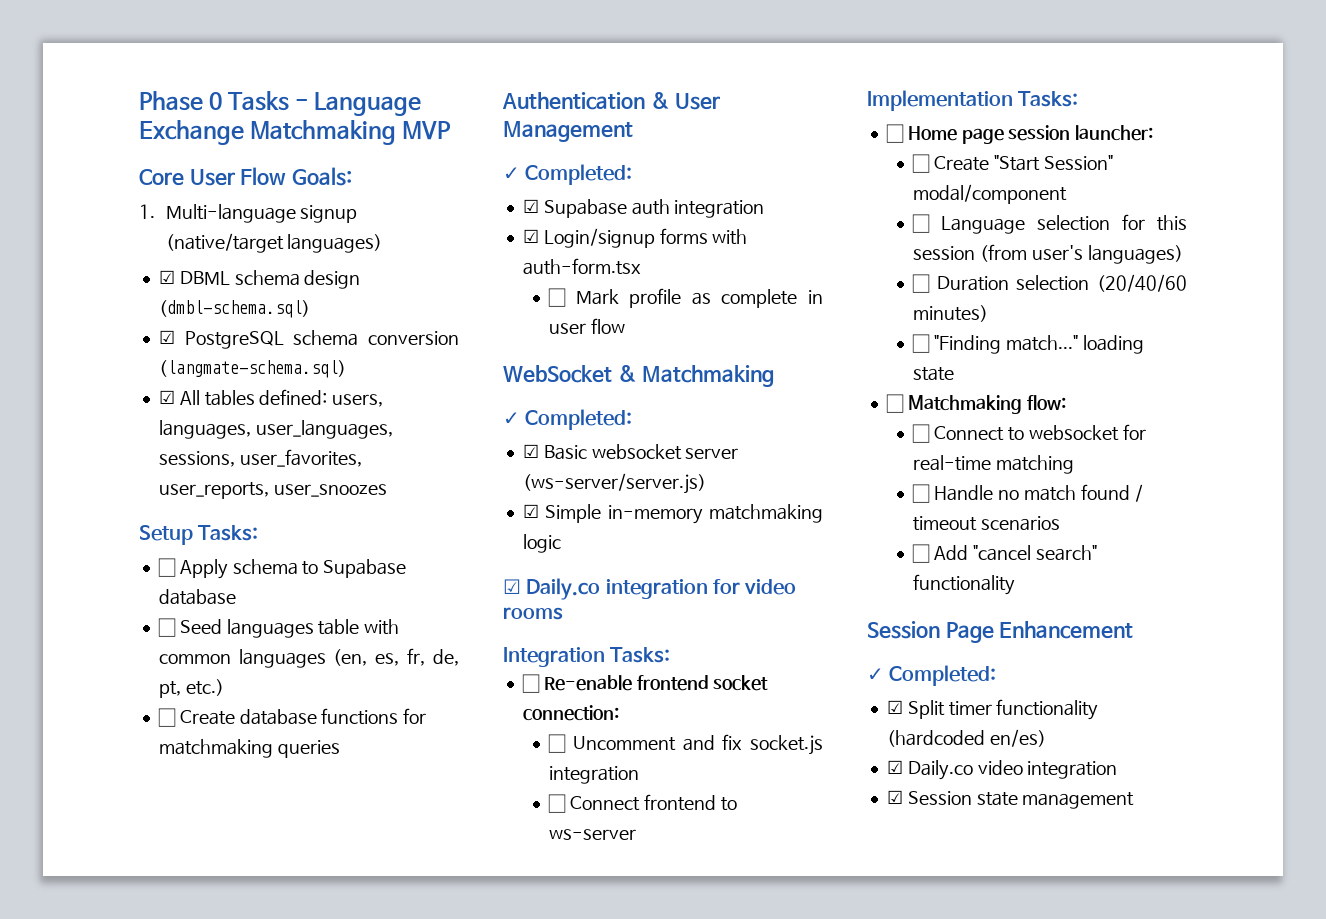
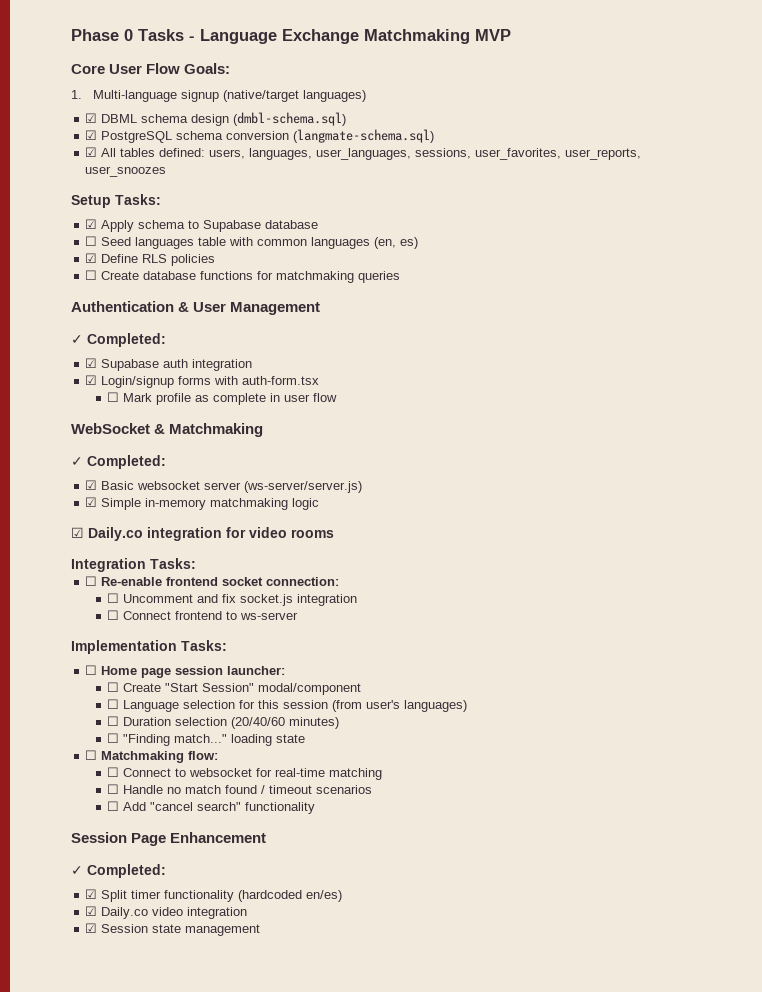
- ☐ Apply schema to Supabase database
+ ☑ Apply schema to Supabase database
- ☐ Seed languages table with common languages (en, es, fr, de, pt, etc.)
+ ☐ Seed languages table with common languages (en, es)
+ ☑ Define RLS policies

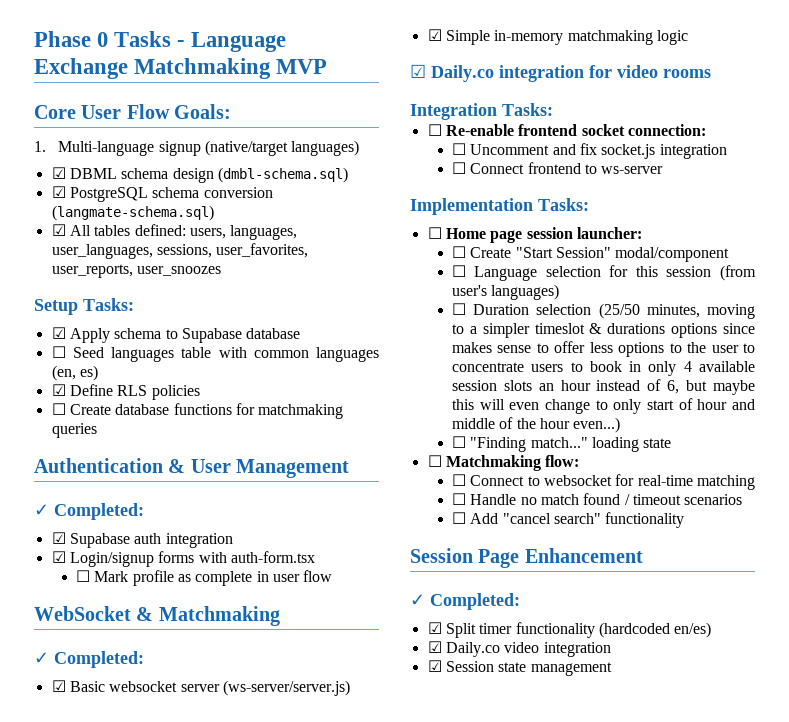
- ☐ Duration selection (20/40/60 minutes)
+ ☐ Duration selection (25/50 minutes, moving to a simpler timeslot & durations options since makes sense to offer less options to the user to concentrate users to book in only 4 available session slots an hour instead of 6, but maybe this will even change to only start of hour and middle of the hour even...)

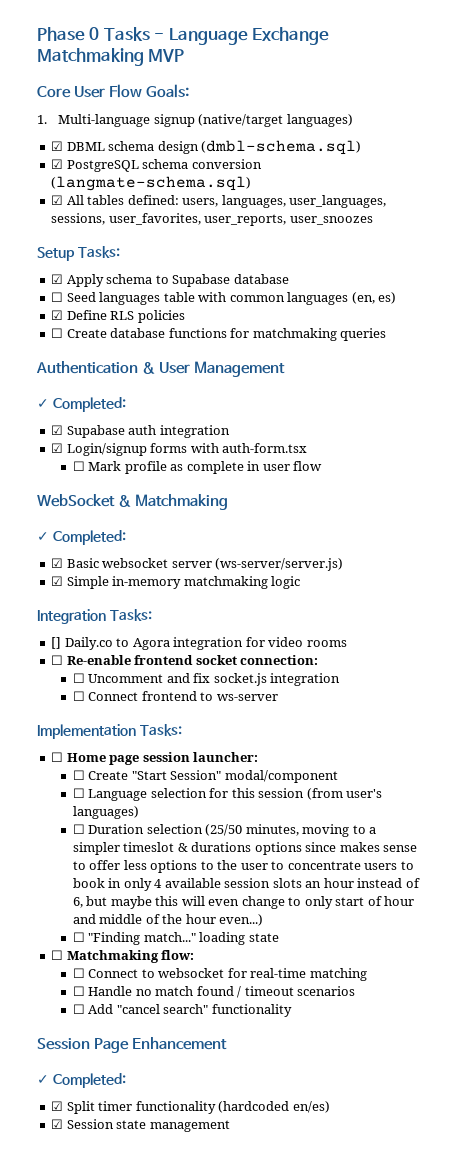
- ☑ Daily.co integration for video rooms
+ Integration Tasks:
+ [] Daily.co to Agora integration for video rooms
- Integration Tasks:
- ☑ Daily.co video integration

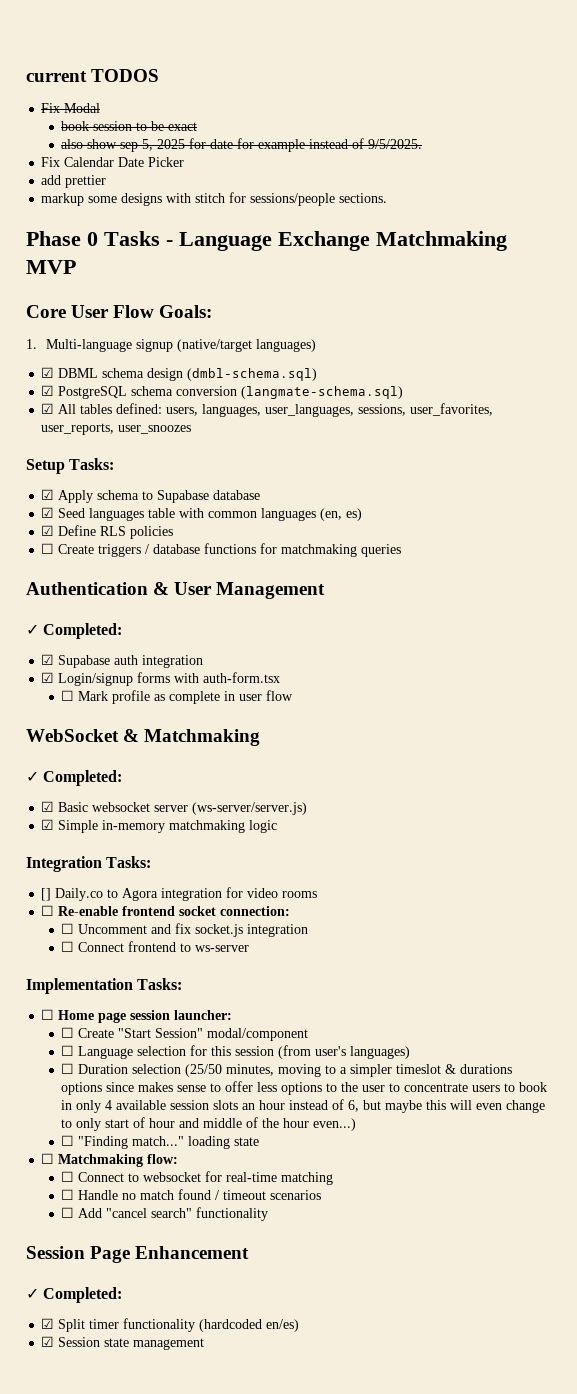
+ current TODOS
+ Fix Modal
+ book session to be exact
+ also show sep 5, 2025 for date for example instead of 9/5/2025.
+ Fix Calendar Date Picker
+ add prettier
+ markup some designs with stitch for sessions/people sections.
- ☐ Seed languages table with common languages (en, es)
+ ☑ Seed languages table with common languages (en, es)
- ☐ Create database functions for matchmaking queries
+ ☐ Create triggers / database functions for matchmaking queries

